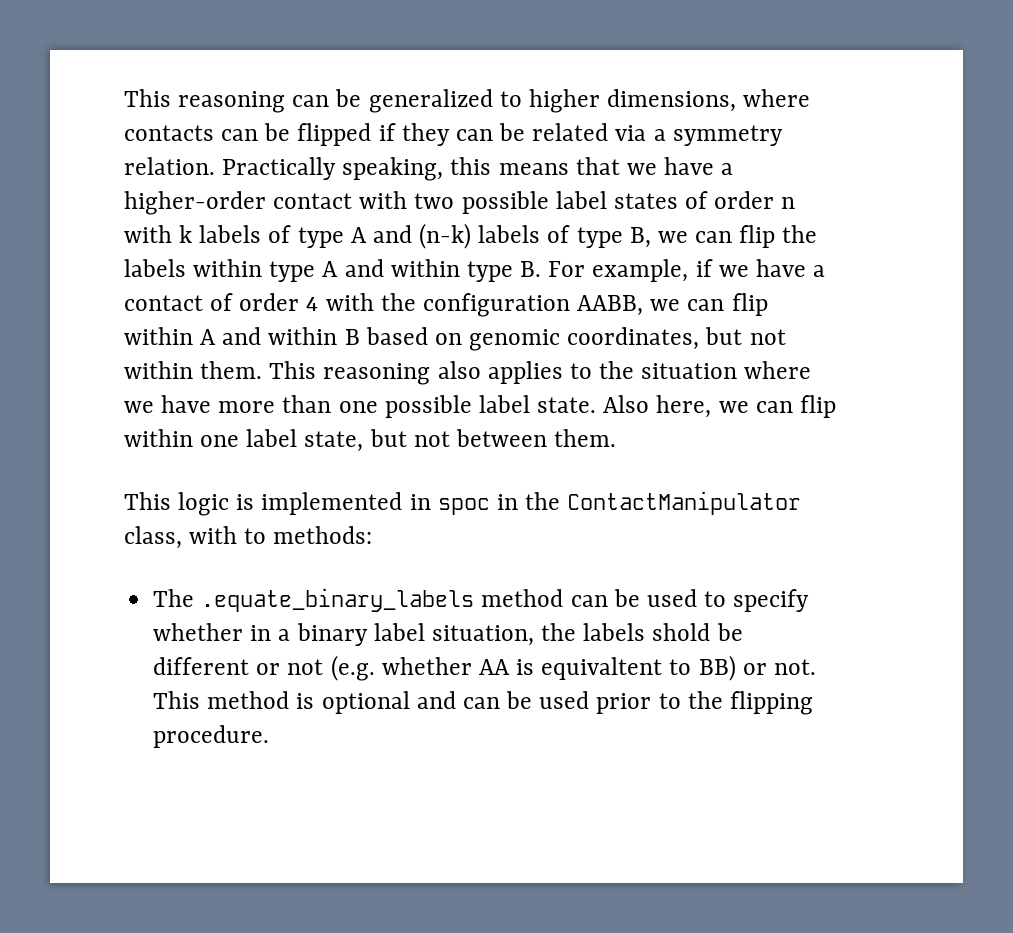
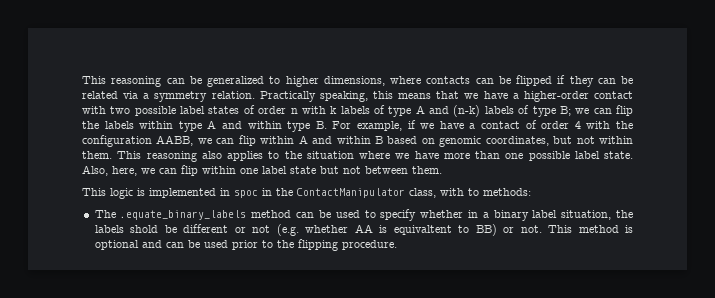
- Practically speaking, this means that we have a higher-order contact with two possible label states of order n with k labels of type A and (n-k) labels of type B, we can flip the labels within type A and within type B. For example, if we have a contact of order 4 with the configuration AABB, we can flip within A and within B based on genomic coordinates, but not within them.
+ Practically speaking, this means that we have a higher-order contact with two possible label states of order n with k labels of type A and (n-k) labels of type B; we can flip the labels within type A and within type B. For example, if we have a contact of order 4 with the configuration AABB, we can flip within A and within B based on genomic coordinates, but not within them.
- Also here, we can flip within one label state, but not between them.
+ Also, here, we can flip within one label state but not between them.

